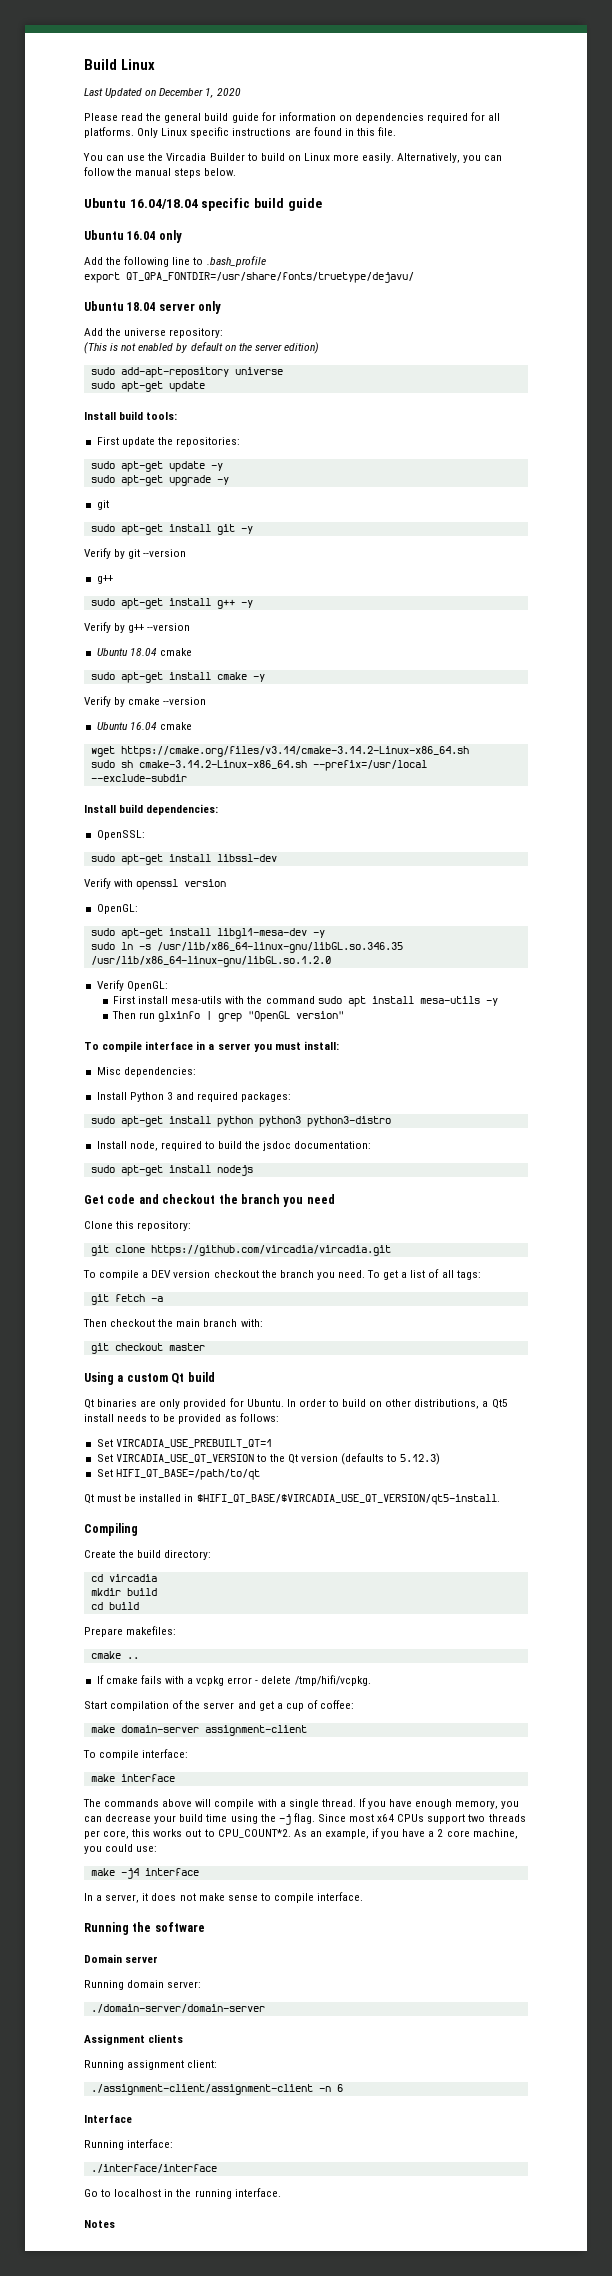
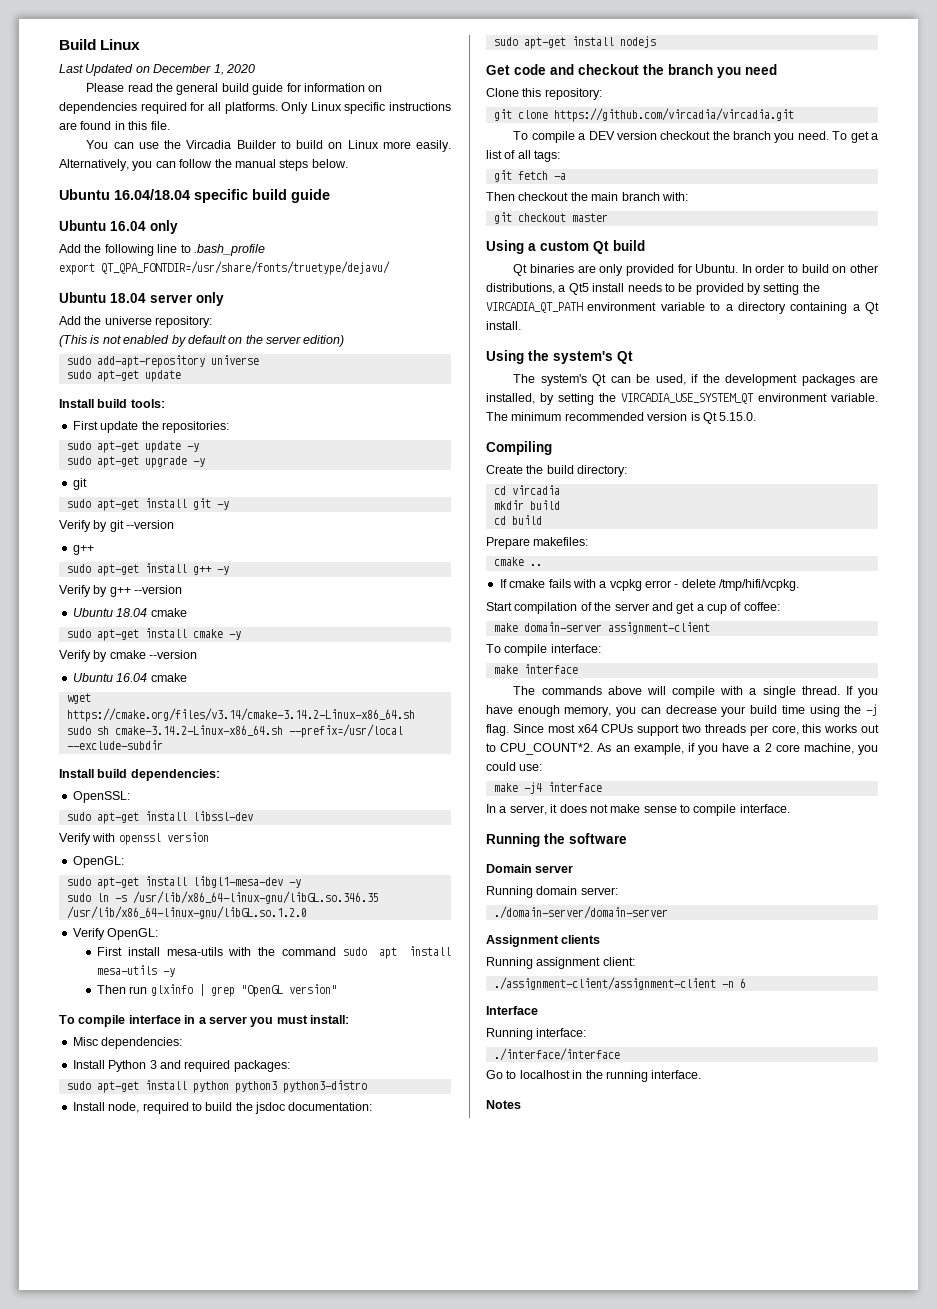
- In order to build on other distributions, a Qt5 install needs to be provided as follows:
- Set VIRCADIA_USE_PREBUILT_QT=1
- Set VIRCADIA_USE_QT_VERSION to the Qt version (defaults to 5.12.3)
- Set HIFI_QT_BASE=/path/to/qt
- Qt must be installed in $HIFI_QT_BASE/$VIRCADIA_USE_QT_VERSION/qt5-install.
+ In order to build on other distributions, a Qt5 install needs to be provided by setting the VIRCADIA_QT_PATH environment variable to a directory containing a Qt install.
+ Using the system's Qt
+ The system's Qt can be used, if the development packages are installed, by setting the VIRCADIA_USE_SYSTEM_QT environment variable. The minimum recommended version is Qt 5.15.0.

